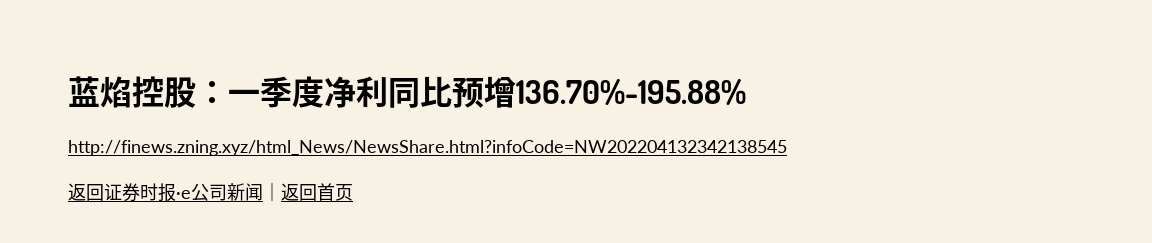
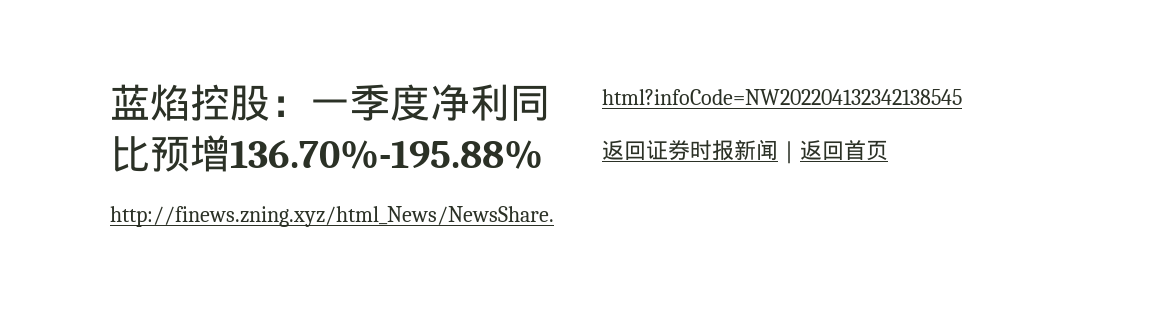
- 返回证券时报·e公司新闻｜返回首页
+ 返回证券时报新闻｜返回首页

